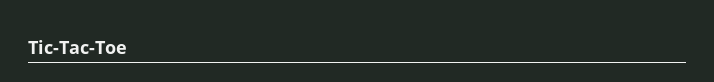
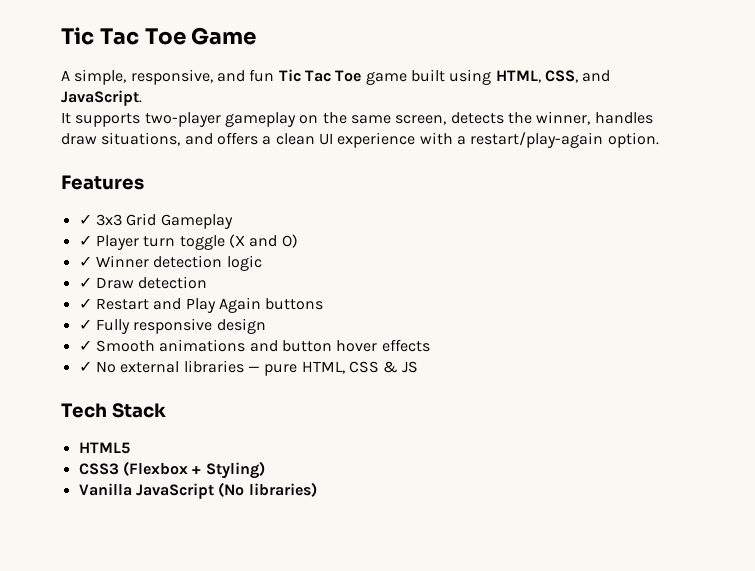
- Tic-Tac-Toe
+ Tic Tac Toe Game
+ A simple, responsive, and fun Tic Tac Toe game built using HTML, CSS, and JavaScript.
+ It supports two-player gameplay on the same screen, detects the winner, handles draw situations, and offers a clean UI experience with a restart/play-again option.
+ Features
+ ✓ 3x3 Grid Gameplay
+ ✓ Player turn toggle (X and O)
+ ✓ Winner detection logic
+ ✓ Draw detection
+ ✓ Restart and Play Again buttons
+ ✓ Fully responsive design
+ ✓ Smooth animations and button hover effects
+ ✓ No external libraries — pure HTML, CSS & JS
+ Tech Stack
+ HTML5
+ CSS3 (Flexbox + Styling)
+ Vanilla JavaScript (No libraries)

